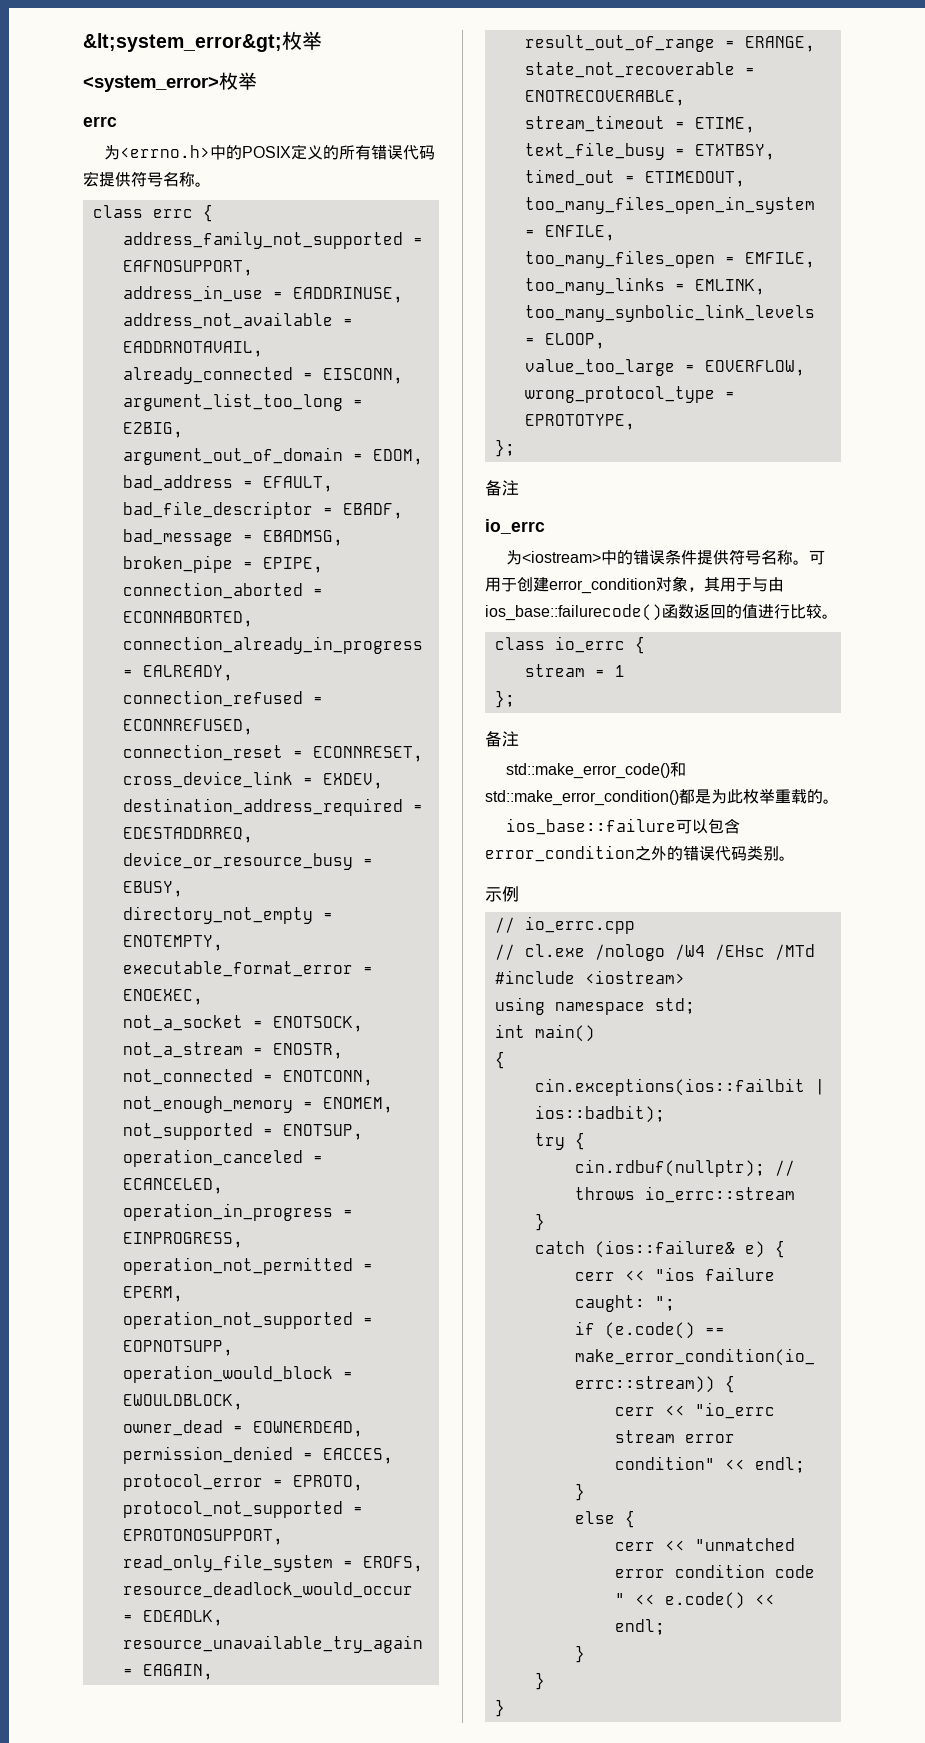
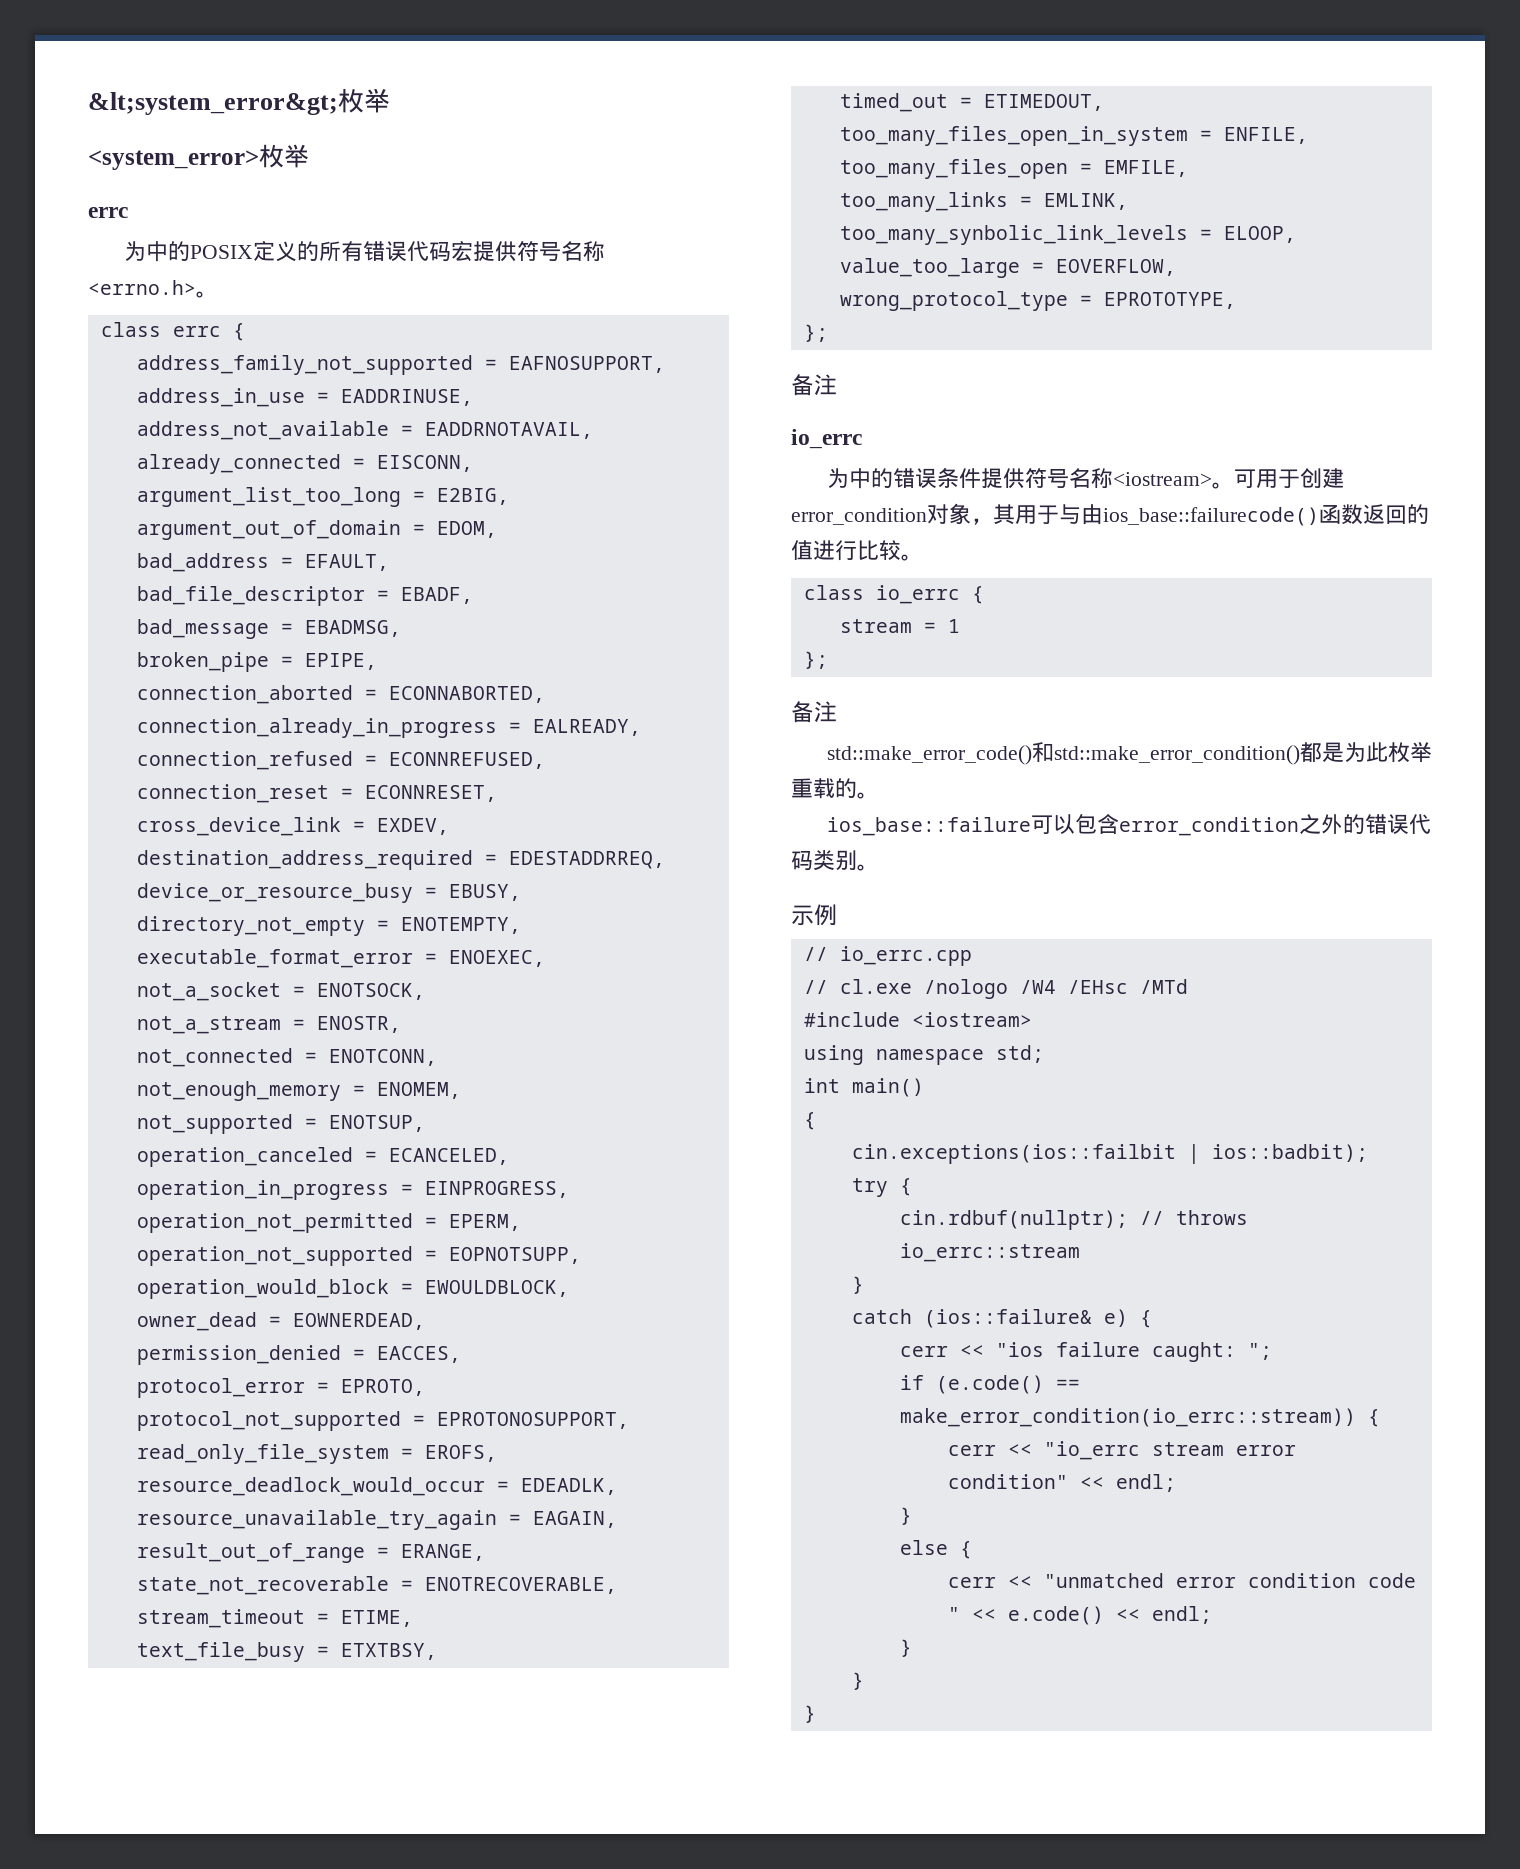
- 为<errno.h>中的POSIX定义的所有错误代码宏提供符号名称。
+ 为中的POSIX定义的所有错误代码宏提供符号名称<errno.h>。
- 为<iostream>中的错误条件提供符号名称。
+ 为中的错误条件提供符号名称<iostream>。

